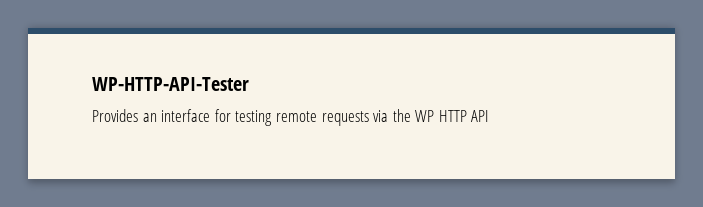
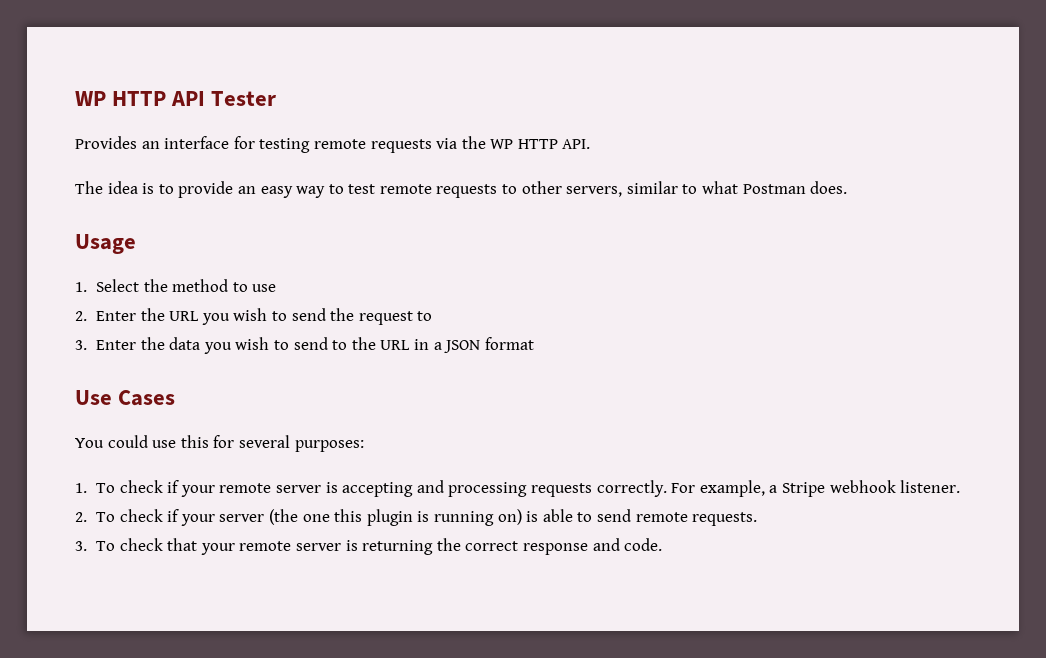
- WP-HTTP-API-Tester
+ WP HTTP API Tester
- Provides an interface for testing remote requests via the WP HTTP API
+ Provides an interface for testing remote requests via the WP HTTP API.
+ The idea is to provide an easy way to test remote requests to other servers, similar to what Postman does.
+ Usage
+ 1. Select the method to use
+ 2. Enter the URL you wish to send the request to
+ 3. Enter the data you wish to send to the URL in a JSON format
+ Use Cases
+ You could use this for several purposes:
+ 1. To check if your remote server is accepting and processing requests correctly. For example, a Stripe webhook listener.
+ 2. To check if your server (the one this plugin is running on) is able to send remote requests.
+ 3. To check that your remote server is returning the correct response and code.

